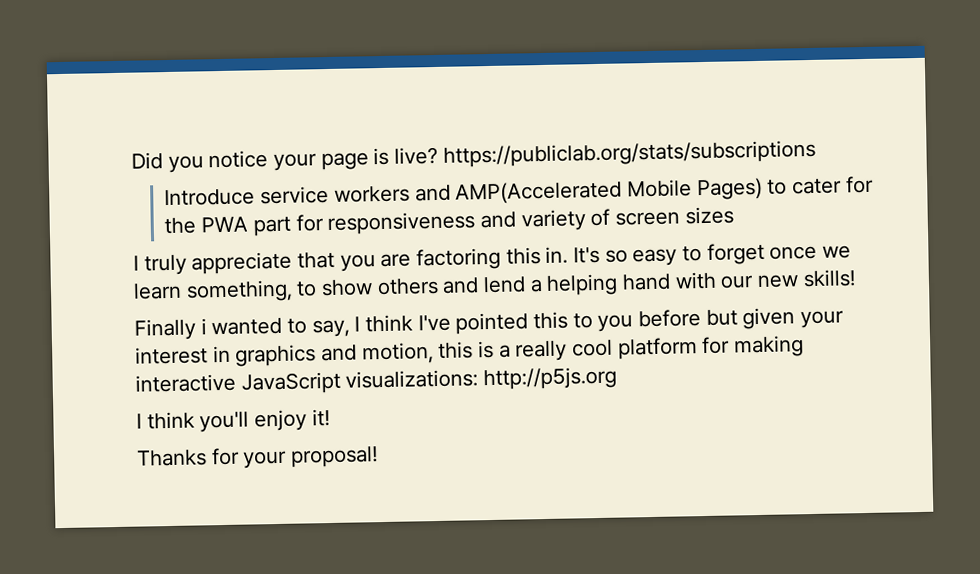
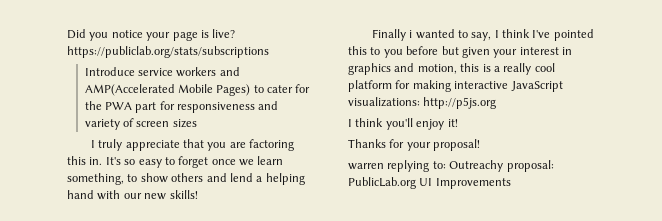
+ warren replying to: Outreachy proposal: PublicLab.org UI Improvements

